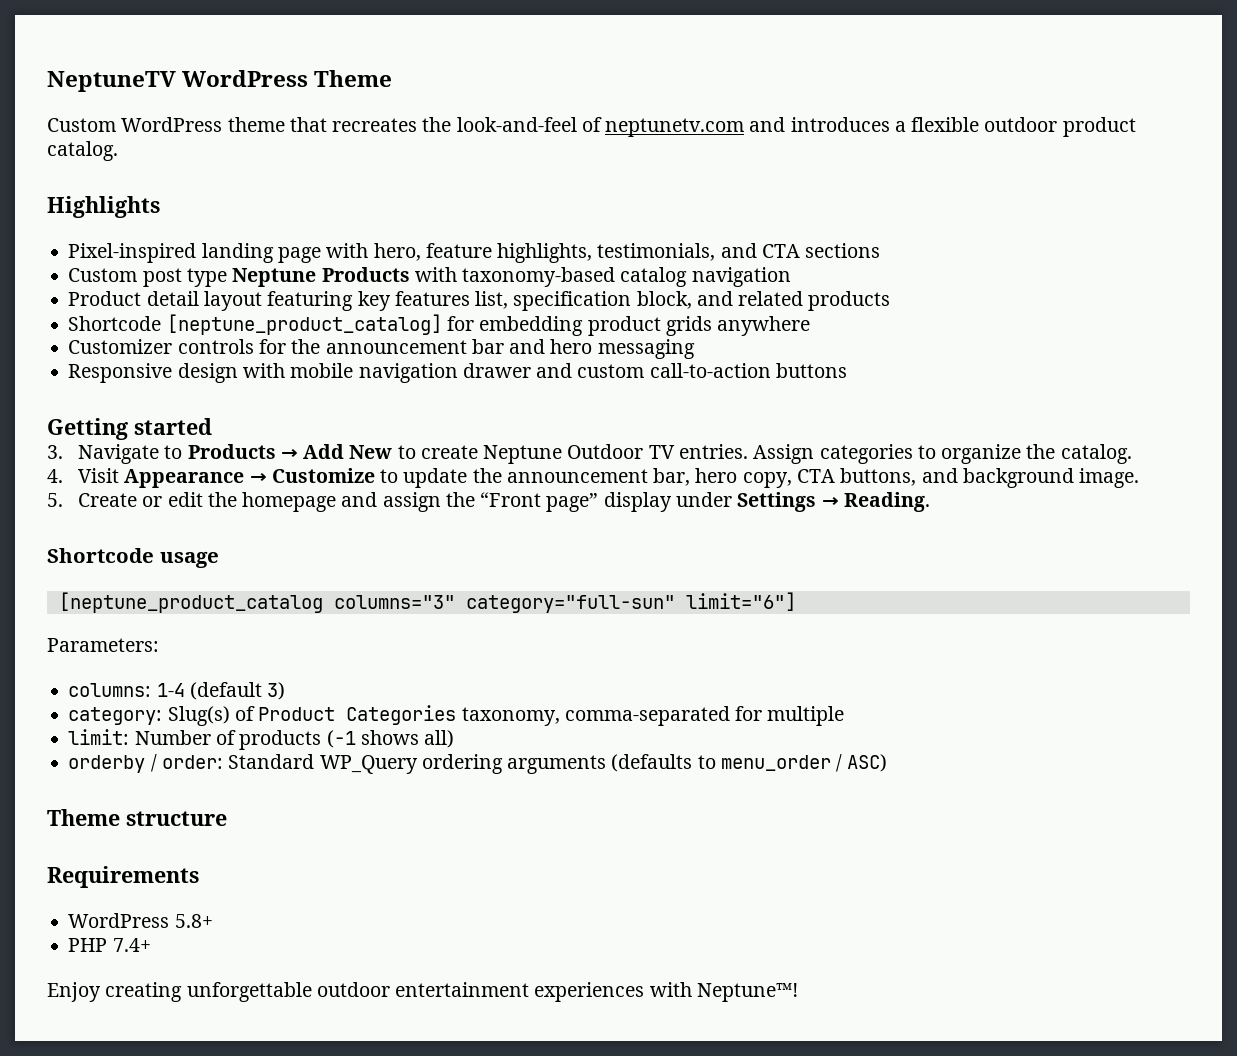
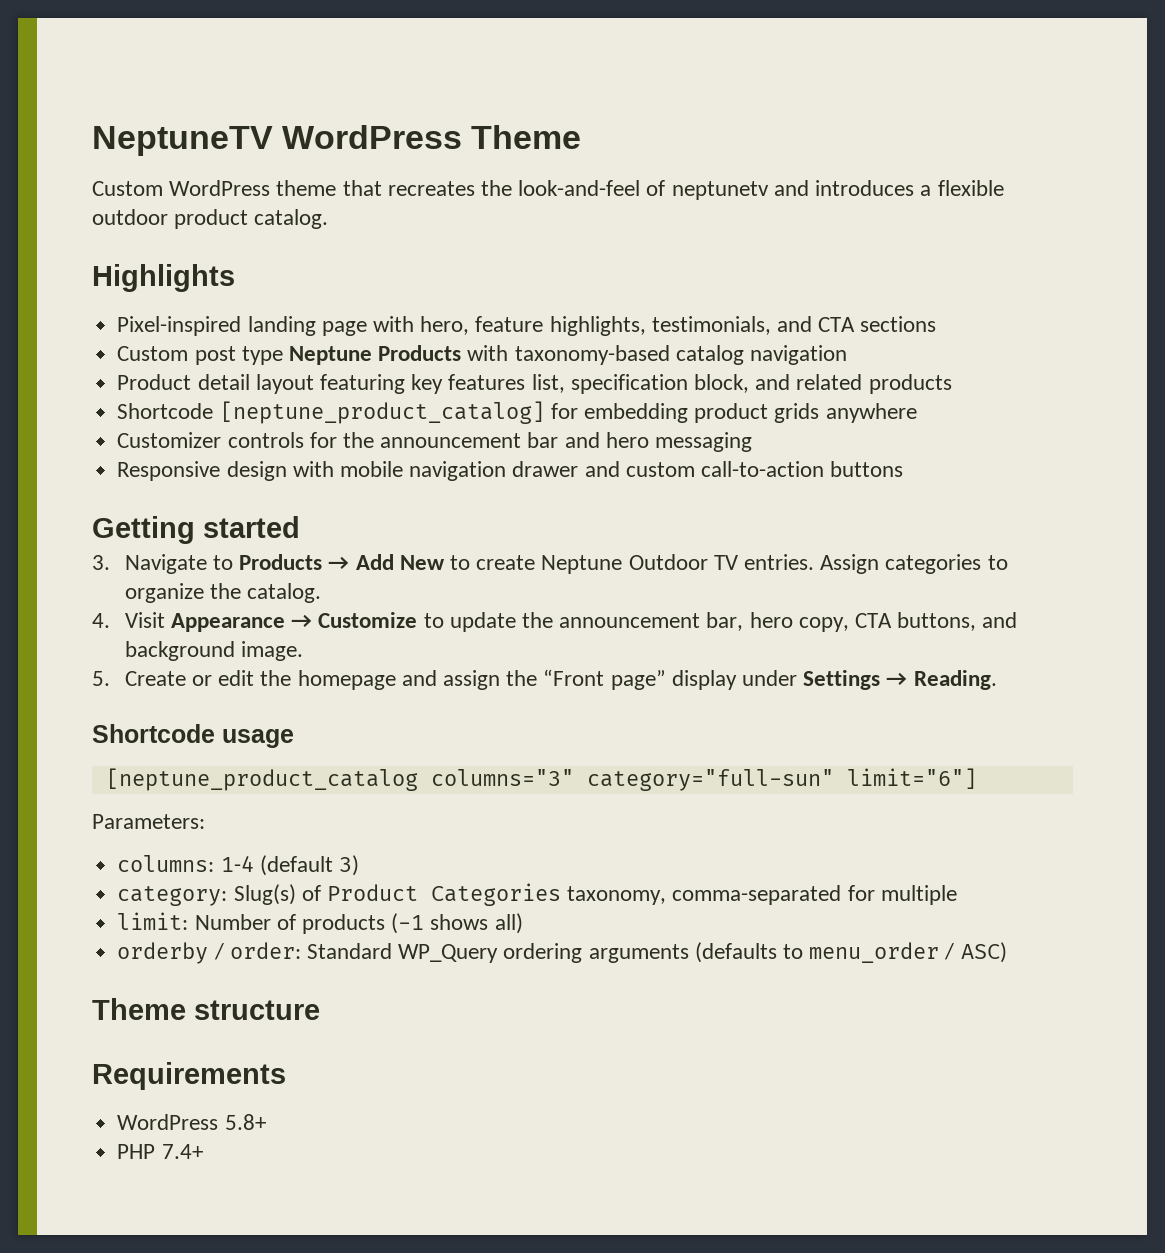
- Custom WordPress theme that recreates the look-and-feel of neptunetv.com and introduces a flexible outdoor product catalog.
+ Custom WordPress theme that recreates the look-and-feel of neptunetv and introduces a flexible outdoor product catalog.
- Enjoy creating unforgettable outdoor entertainment experiences with Neptune™!

